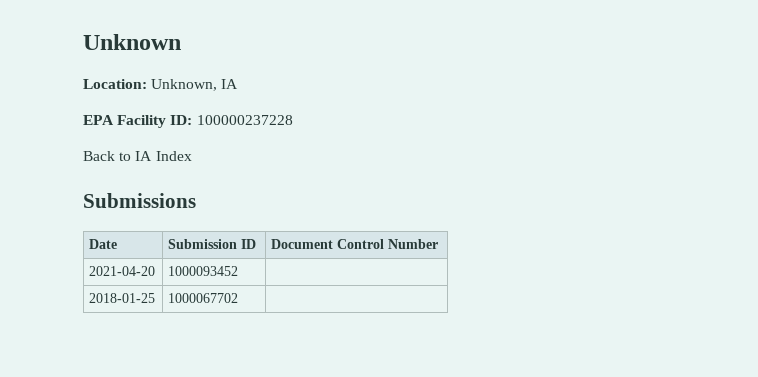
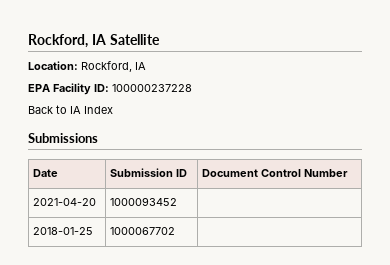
- Unknown
+ Rockford, IA Satellite
- Location: Unknown, IA
+ Location: Rockford, IA

